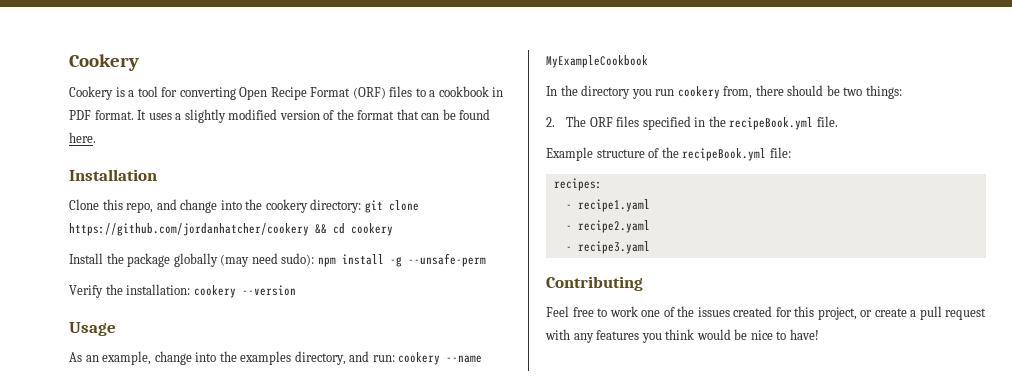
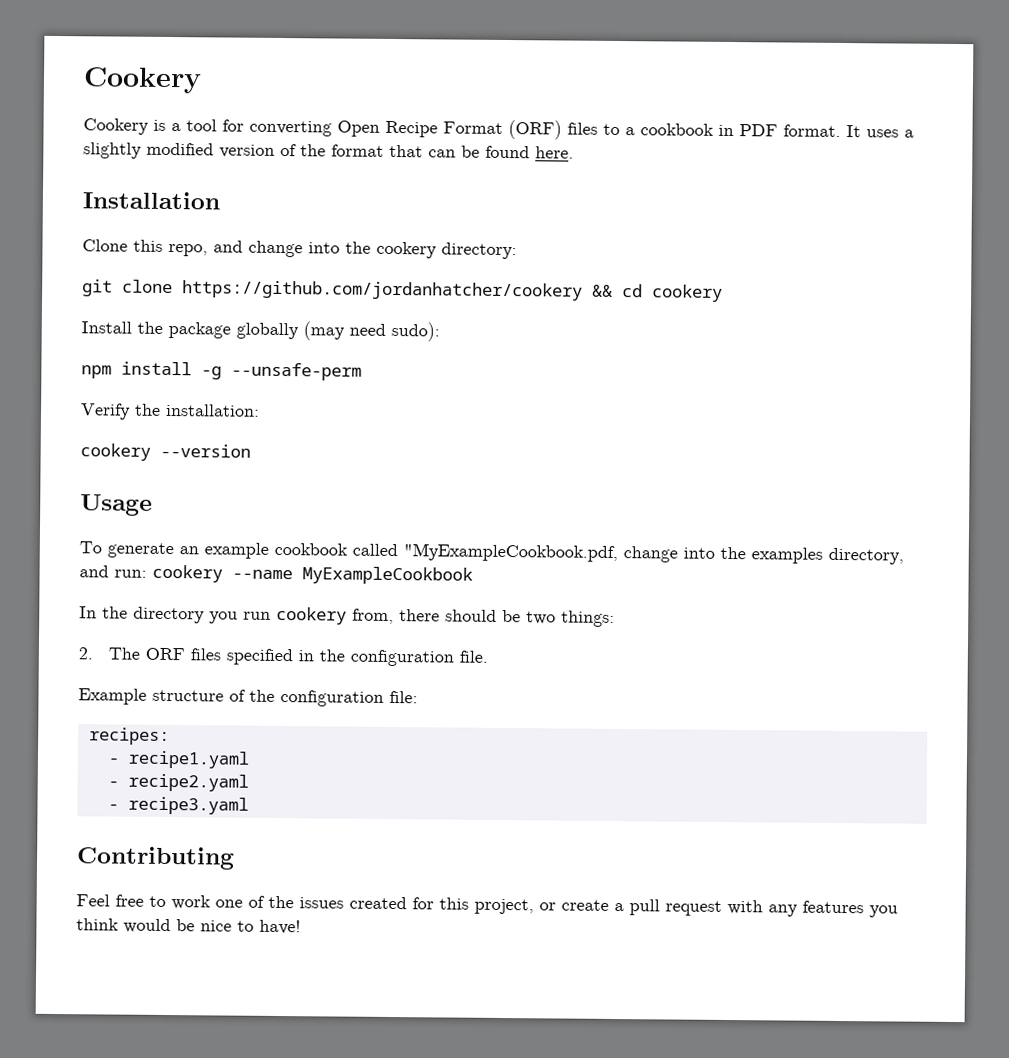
- Clone this repo, and change into the cookery directory: git clone https://github.com/jordanhatcher/cookery && cd cookery
+ Clone this repo, and change into the cookery directory:
+ git clone https://github.com/jordanhatcher/cookery && cd cookery
- Install the package globally (may need sudo): npm install -g --unsafe-perm
+ Install the package globally (may need sudo):
+ npm install -g --unsafe-perm
- Verify the installation: cookery --version
+ Verify the installation:
+ cookery --version
- As an example, change into the examples directory, and run: cookery --name MyExampleCookbook
+ To generate an example cookbook called "MyExampleCookbook.pdf, change into the examples directory, and run: cookery --name MyExampleCookbook
- 2. The ORF files specified in the recipeBook.yml file.
+ 2. The ORF files specified in the configuration file.
- Example structure of the recipeBook.yml file:
+ Example structure of the configuration file:

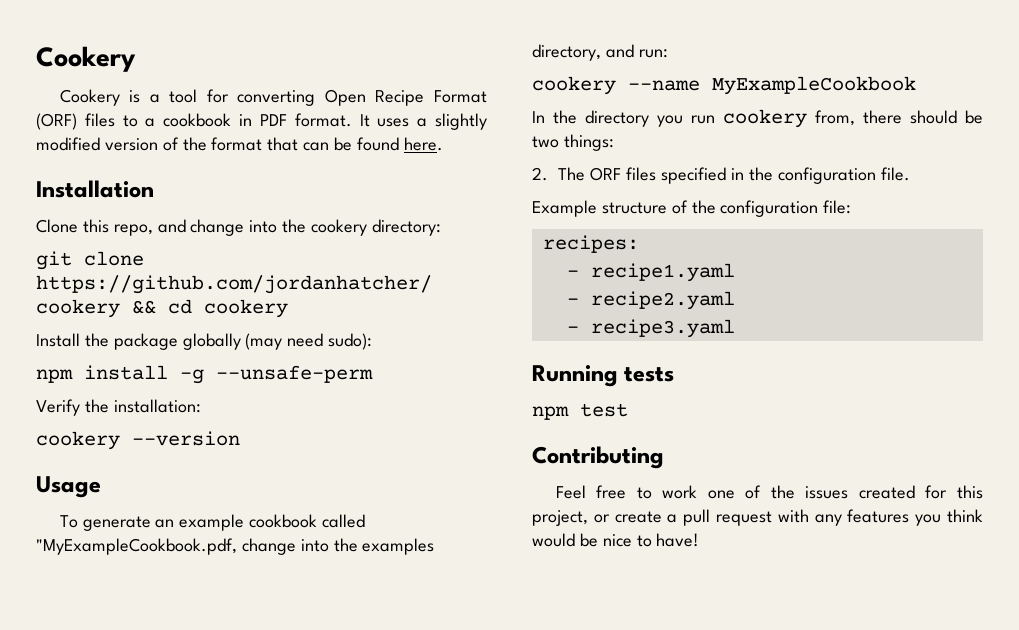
- To generate an example cookbook called "MyExampleCookbook.pdf, change into the examples directory, and run: cookery --name MyExampleCookbook
+ To generate an example cookbook called "MyExampleCookbook.pdf, change into the examples directory, and run:
+ cookery --name MyExampleCookbook
+ Running tests
+ npm test

